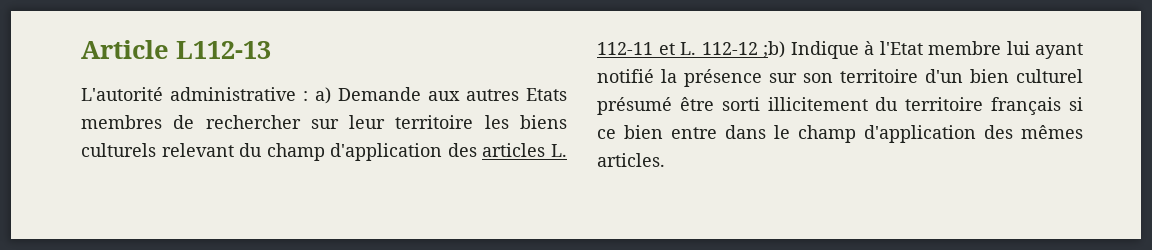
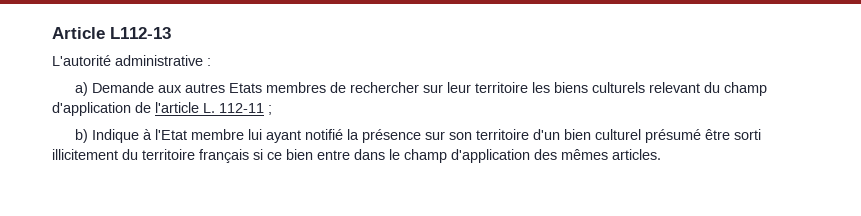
- L'autorité administrative : a) Demande aux autres Etats membres de rechercher sur leur territoire les biens culturels relevant du champ d'application des articles L. 112-11 et L. 112-12 ;b) Indique à l'Etat membre lui ayant notifié la présence sur son territoire d'un bien culturel présumé être sorti illicitement du territoire français si ce bien entre dans le champ d'application des mêmes articles.
+ L'autorité administrative :
+ a) Demande aux autres Etats membres de rechercher sur leur territoire les biens culturels relevant du champ d'application de l'article L. 112-11 ;
+ b) Indique à l'Etat membre lui ayant notifié la présence sur son territoire d'un bien culturel présumé être sorti illicitement du territoire français si ce bien entre dans le champ d'application des mêmes articles.

